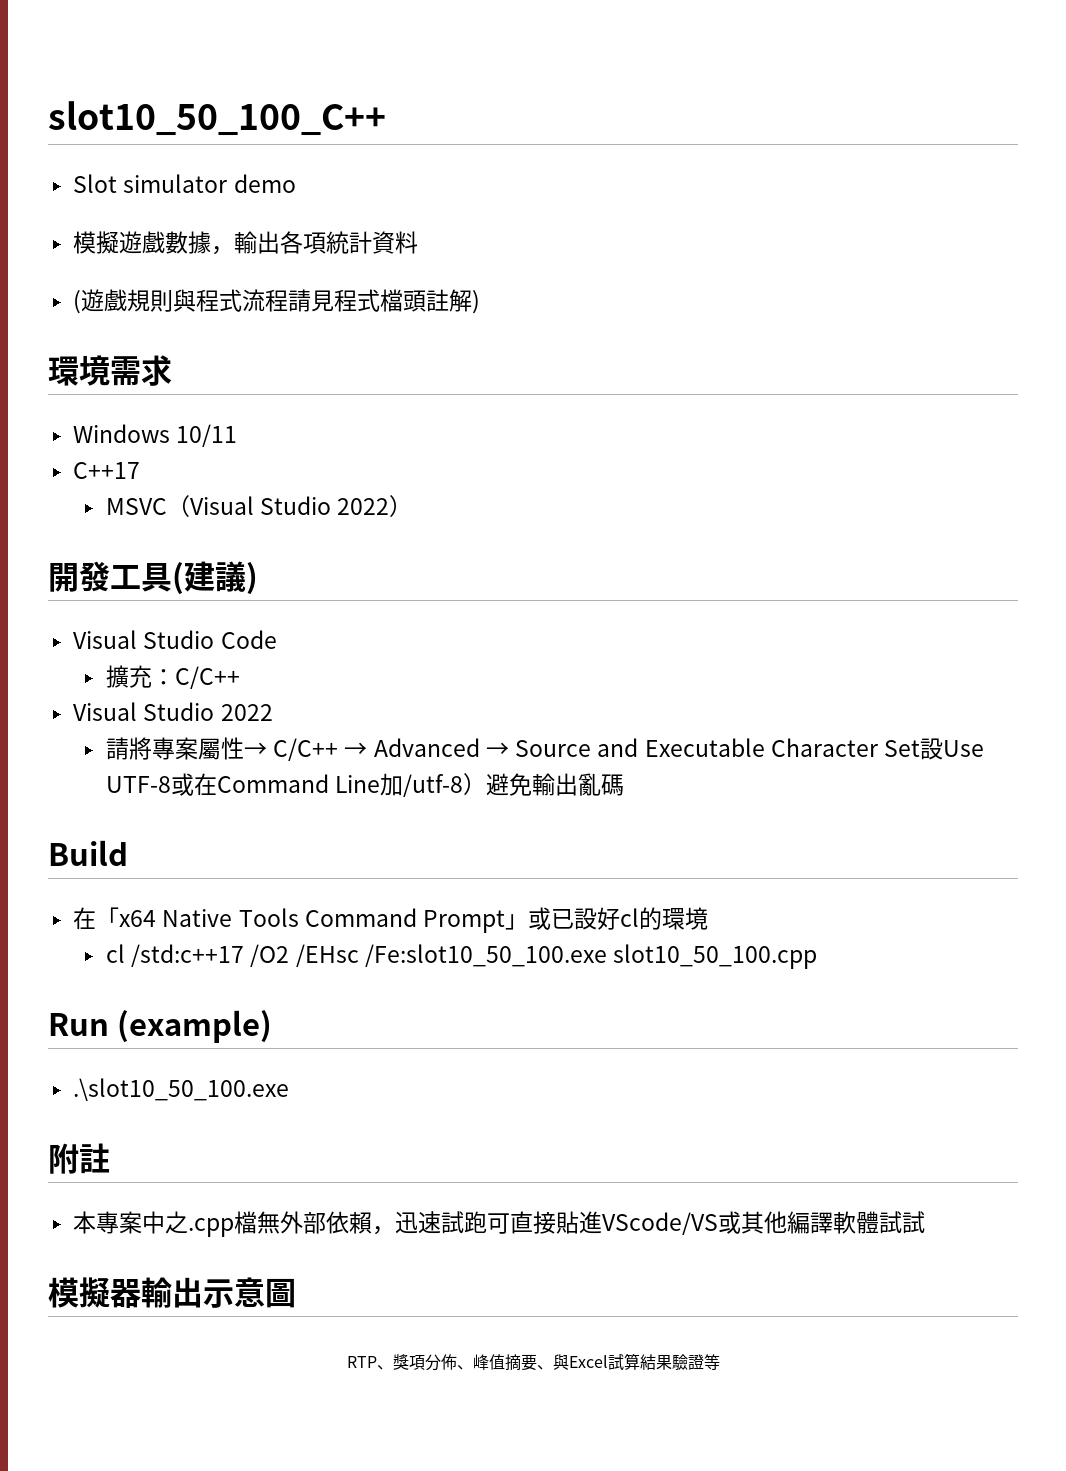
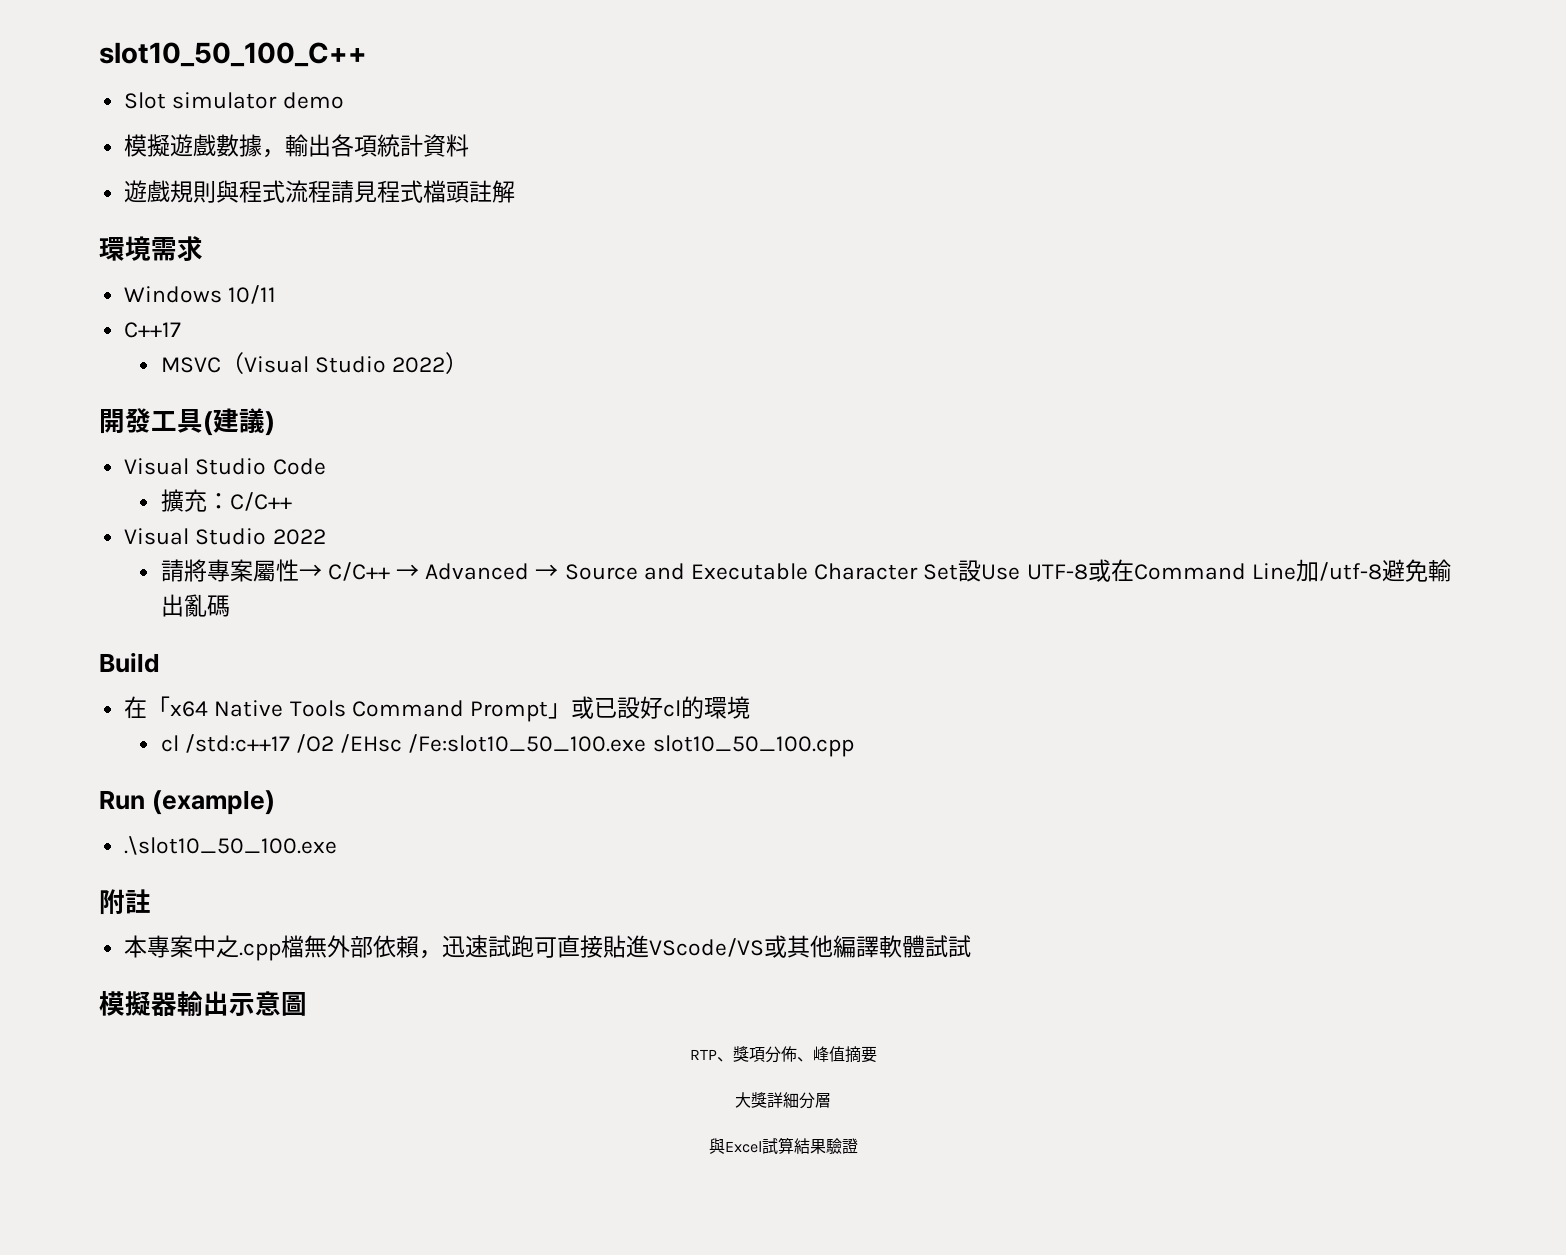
- (遊戲規則與程式流程請見程式檔頭註解)
+ 遊戲規則與程式流程請見程式檔頭註解
- 請將專案屬性→ C/C++ → Advanced → Source and Executable Character Set設Use UTF-8或在Command Line加/utf-8）避免輸出亂碼
+ 請將專案屬性→ C/C++ → Advanced → Source and Executable Character Set設Use UTF-8或在Command Line加/utf-8避免輸出亂碼
- RTP、獎項分佈、峰值摘要、與Excel試算結果驗證等
+ RTP、獎項分佈、峰值摘要
+ 大獎詳細分層
+ 與Excel試算結果驗證

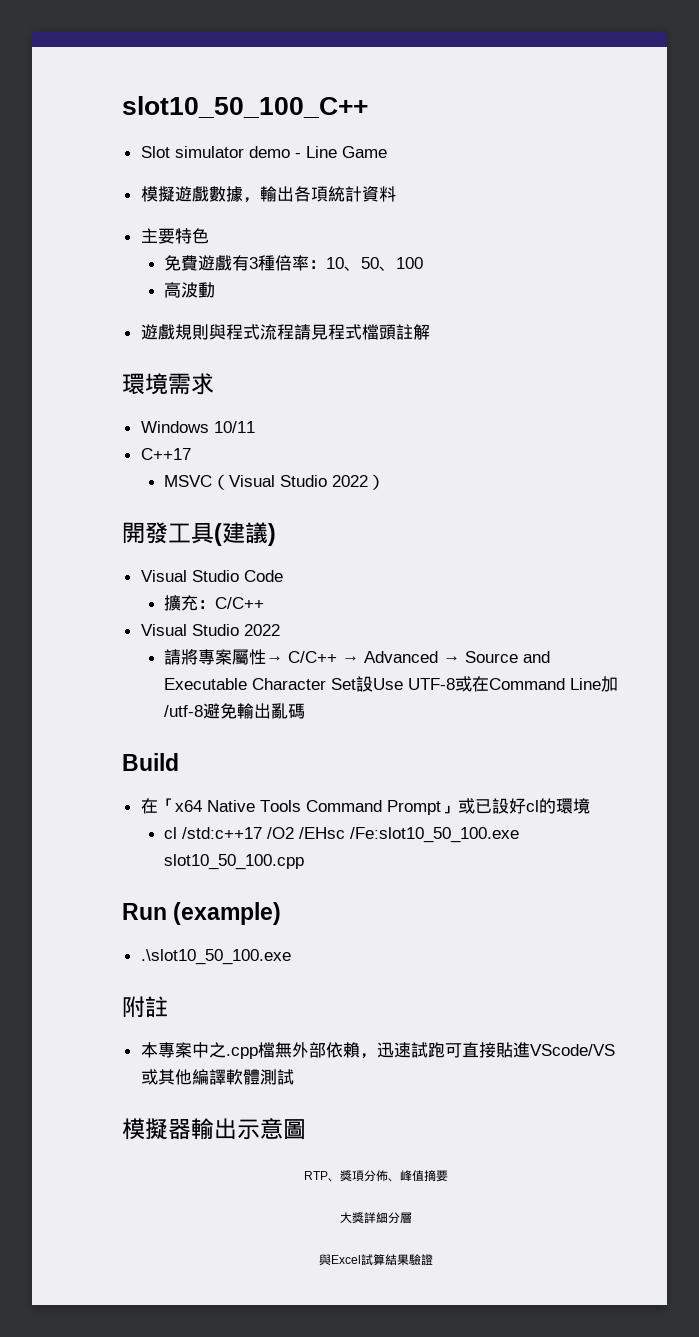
- Slot simulator demo
+ Slot simulator demo - Line Game
+ 主要特色
+ 免費遊戲有3種倍率：10、50、100
+ 高波動
- 本專案中之.cpp檔無外部依賴，迅速試跑可直接貼進VScode/VS或其他編譯軟體試試
+ 本專案中之.cpp檔無外部依賴，迅速試跑可直接貼進VScode/VS或其他編譯軟體測試

